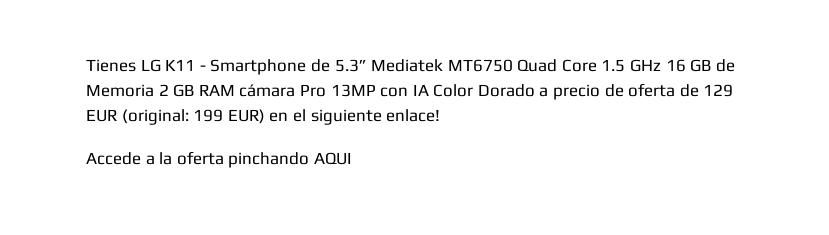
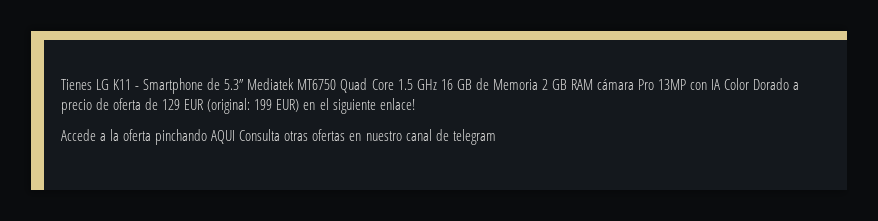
- Accede a la oferta pinchando AQUI
+ Accede a la oferta pinchando AQUI Consulta otras ofertas en nuestro canal de telegram

